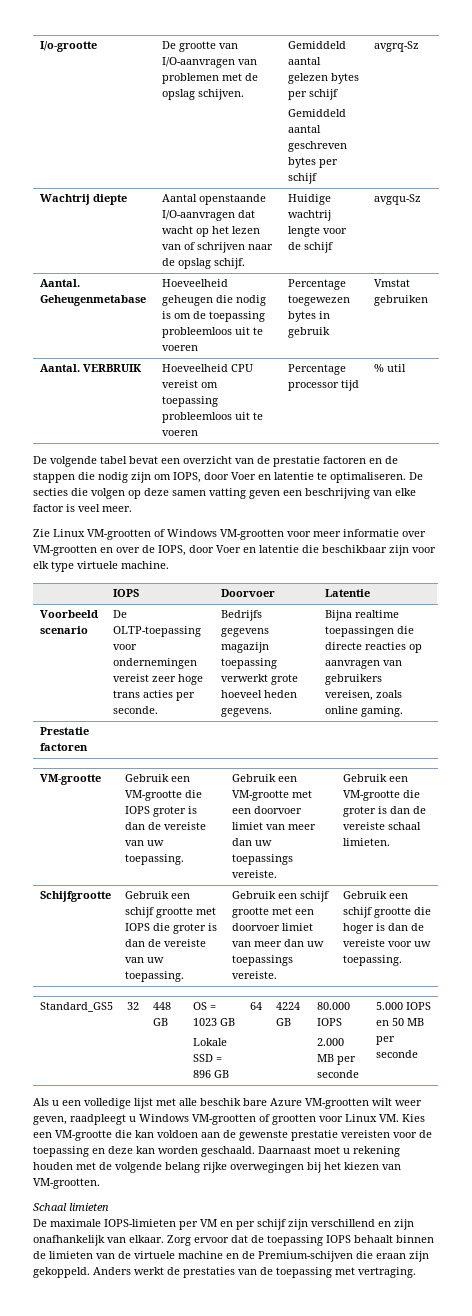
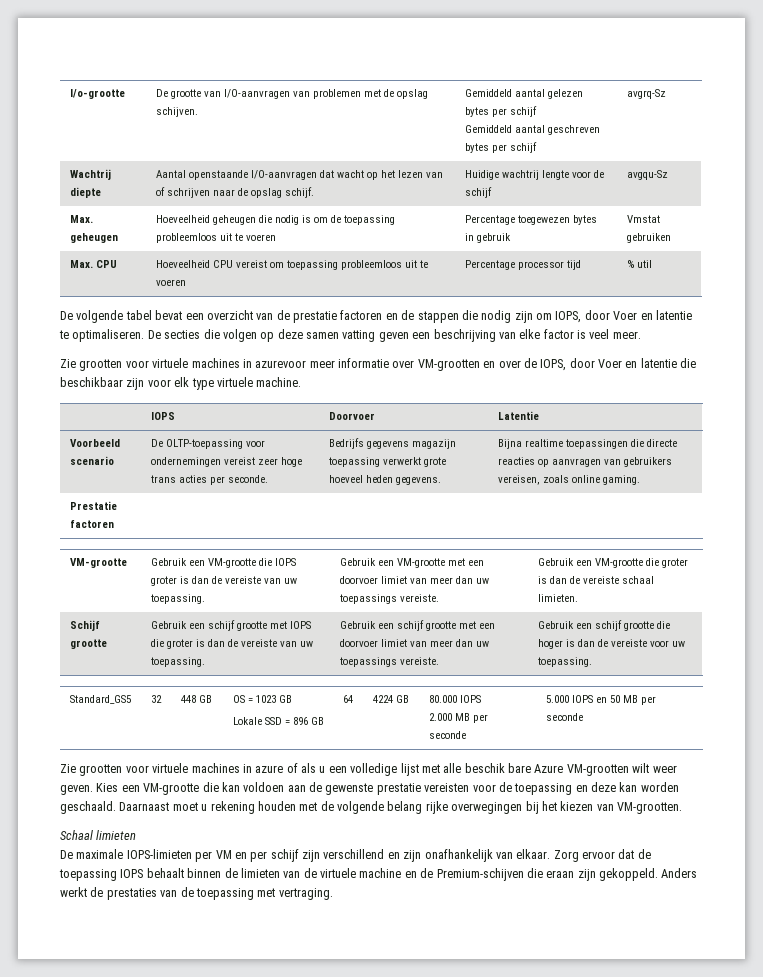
- Aantal. Geheugenmetabase | Hoeveelheid geheugen die nodig is om de toepassing probleemloos uit te voeren | Percentage toegewezen bytes in gebruik | Vmstat gebruiken
+ Max. geheugen | Hoeveelheid geheugen die nodig is om de toepassing probleemloos uit te voeren | Percentage toegewezen bytes in gebruik | Vmstat gebruiken
- Aantal. VERBRUIK | Hoeveelheid CPU vereist om toepassing probleemloos uit te voeren | Percentage processor tijd | % util
+ Max. CPU | Hoeveelheid CPU vereist om toepassing probleemloos uit te voeren | Percentage processor tijd | % util
- Zie Linux VM-grootten of Windows VM-grootten voor meer informatie over VM-grootten en over de IOPS, door Voer en latentie die beschikbaar zijn voor elk type virtuele machine.
+ Zie grootten voor virtuele machines in azurevoor meer informatie over VM-grootten en over de IOPS, door Voer en latentie die beschikbaar zijn voor elk type virtuele machine.
- Schijfgrootte
+ Schijf grootte
- Als u een volledige lijst met alle beschik bare Azure VM-grootten wilt weer geven, raadpleegt u Windows VM-grootten of grootten voor Linux VM. Kies een VM-grootte die kan voldoen aan de gewenste prestatie vereisten voor de toepassing en deze kan worden geschaald.
+ Zie grootten voor virtuele machines in azure of als u een volledige lijst met alle beschik bare Azure VM-grootten wilt weer geven. Kies een VM-grootte die kan voldoen aan de gewenste prestatie vereisten voor de toepassing en deze kan worden geschaald.

